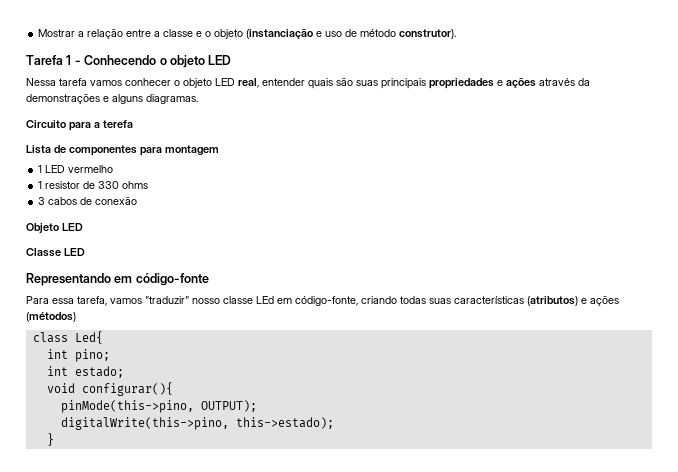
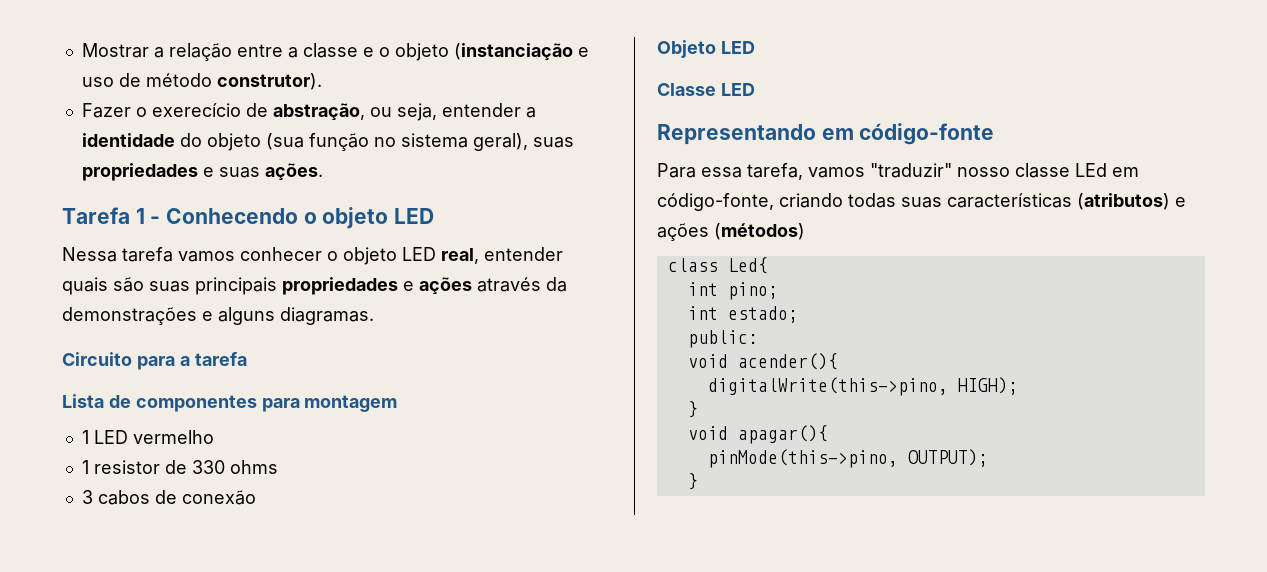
+ Fazer o exerecício de abstração, ou seja, entender a identidade do objeto (sua função no sistema geral), suas propriedades e suas ações.
- Circuito para a terefa
+ Circuito para a tarefa
- void configurar(){
+ public:
+ void acender(){
+ digitalWrite(this->pino, HIGH);
+ }
+ void apagar(){
- digitalWrite(this->pino, this->estado);

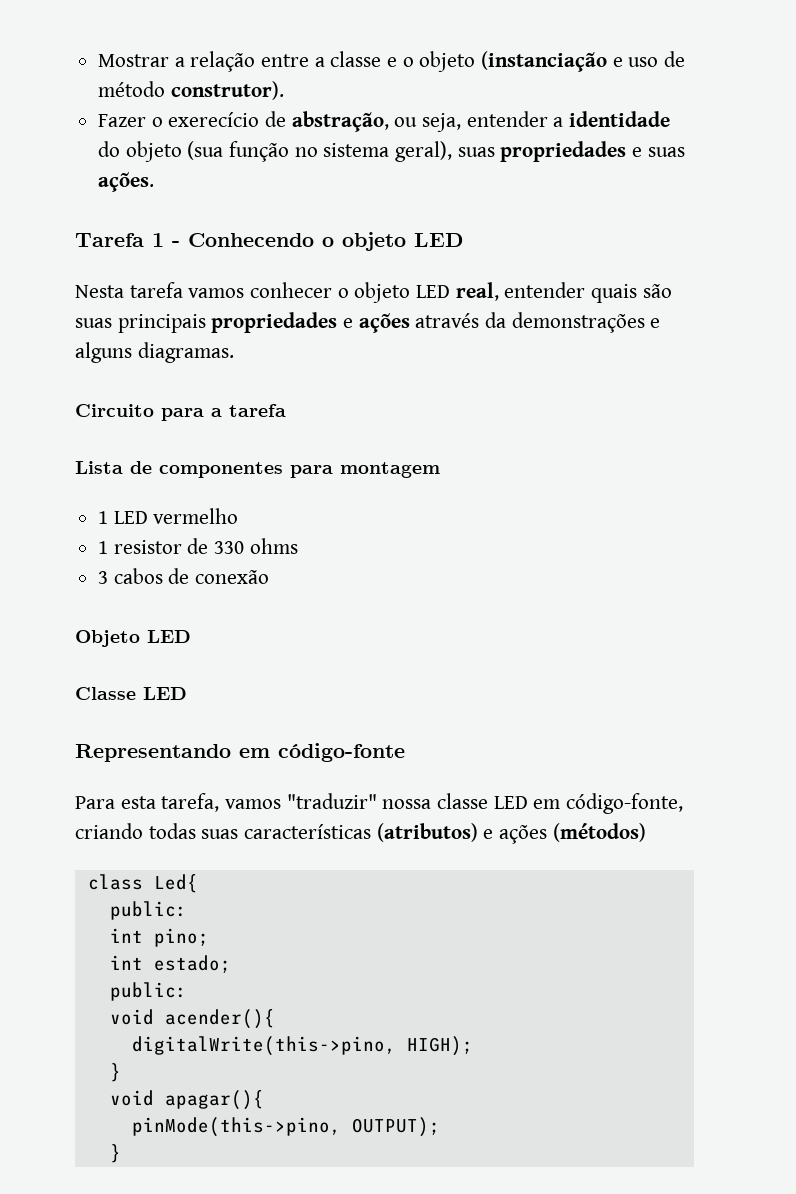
- Nessa tarefa vamos conhecer o objeto LED real, entender quais são suas principais propriedades e ações através da demonstrações e alguns diagramas.
+ Nesta tarefa vamos conhecer o objeto LED real, entender quais são suas principais propriedades e ações através da demonstrações e alguns diagramas.
- Para essa tarefa, vamos "traduzir" nosso classe LEd em código-fonte, criando todas suas características (atributos) e ações (métodos)
+ Para esta tarefa, vamos "traduzir" nossa classe LED em código-fonte, criando todas suas características (atributos) e ações (métodos)
  class Led{
+ public:

